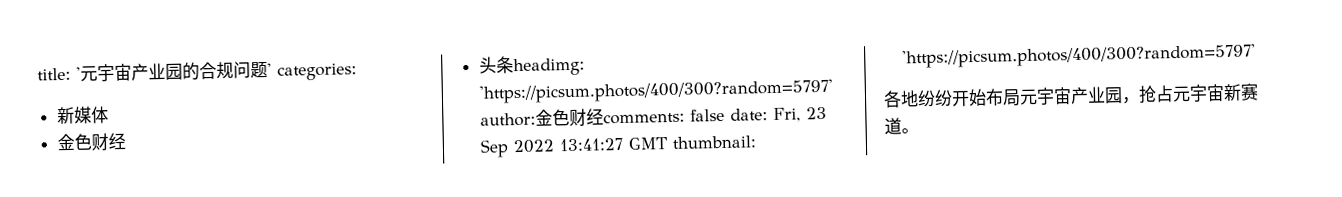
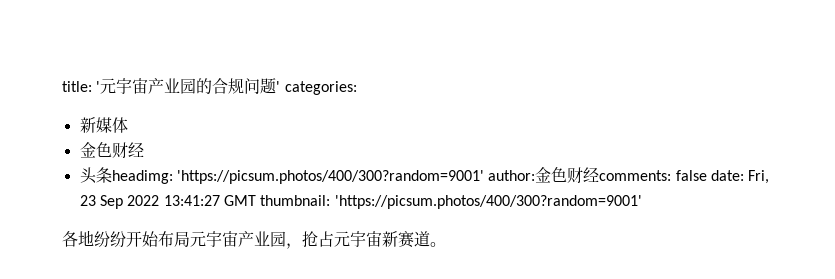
- 头条headimg: 'https://picsum.photos/400/300?random=5797' author:金色财经comments: false date: Fri, 23 Sep 2022 13:41:27 GMT thumbnail: 'https://picsum.photos/400/300?random=5797'
+ 头条headimg: 'https://picsum.photos/400/300?random=9001' author:金色财经comments: false date: Fri, 23 Sep 2022 13:41:27 GMT thumbnail: 'https://picsum.photos/400/300?random=9001'

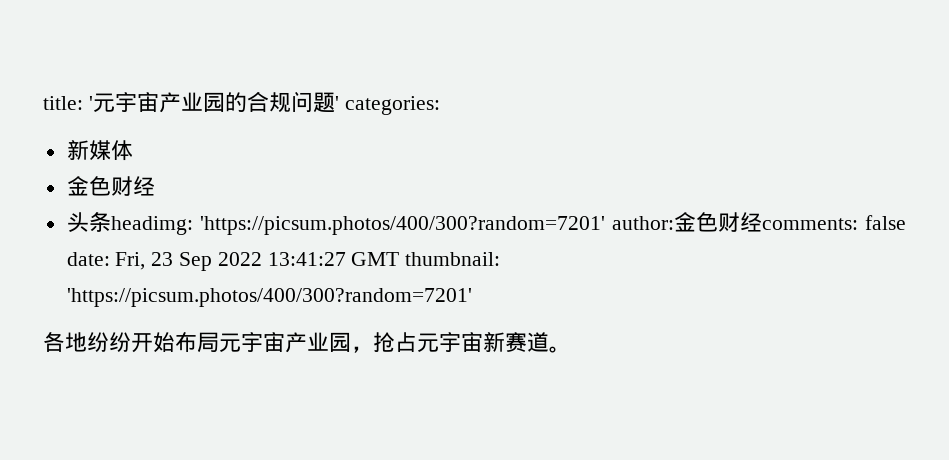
- 头条headimg: 'https://picsum.photos/400/300?random=9001' author:金色财经comments: false date: Fri, 23 Sep 2022 13:41:27 GMT thumbnail: 'https://picsum.photos/400/300?random=9001'
+ 头条headimg: 'https://picsum.photos/400/300?random=7201' author:金色财经comments: false date: Fri, 23 Sep 2022 13:41:27 GMT thumbnail: 'https://picsum.photos/400/300?random=7201'

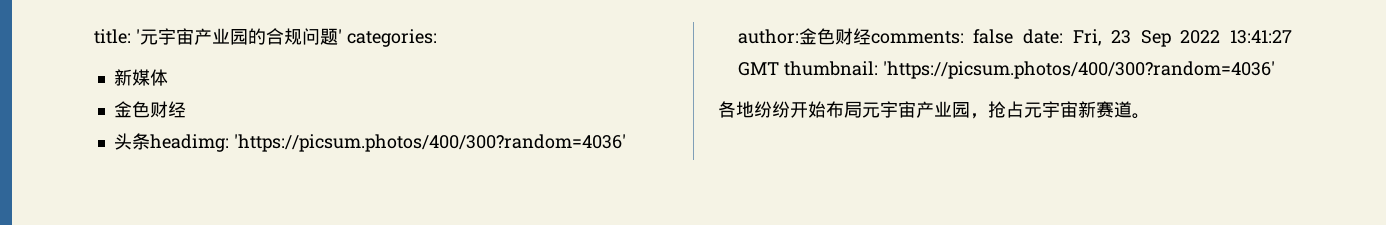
- 头条headimg: 'https://picsum.photos/400/300?random=7201' author:金色财经comments: false date: Fri, 23 Sep 2022 13:41:27 GMT thumbnail: 'https://picsum.photos/400/300?random=7201'
+ 头条headimg: 'https://picsum.photos/400/300?random=4036' author:金色财经comments: false date: Fri, 23 Sep 2022 13:41:27 GMT thumbnail: 'https://picsum.photos/400/300?random=4036'

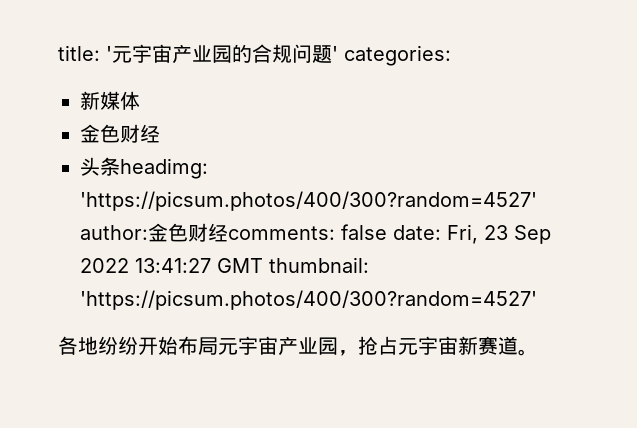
- 头条headimg: 'https://picsum.photos/400/300?random=4036' author:金色财经comments: false date: Fri, 23 Sep 2022 13:41:27 GMT thumbnail: 'https://picsum.photos/400/300?random=4036'
+ 头条headimg: 'https://picsum.photos/400/300?random=4527' author:金色财经comments: false date: Fri, 23 Sep 2022 13:41:27 GMT thumbnail: 'https://picsum.photos/400/300?random=4527'

